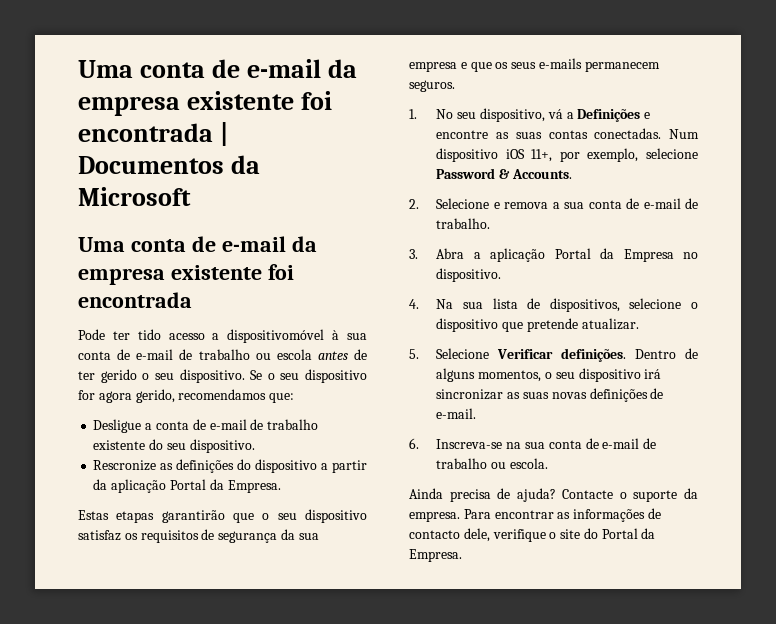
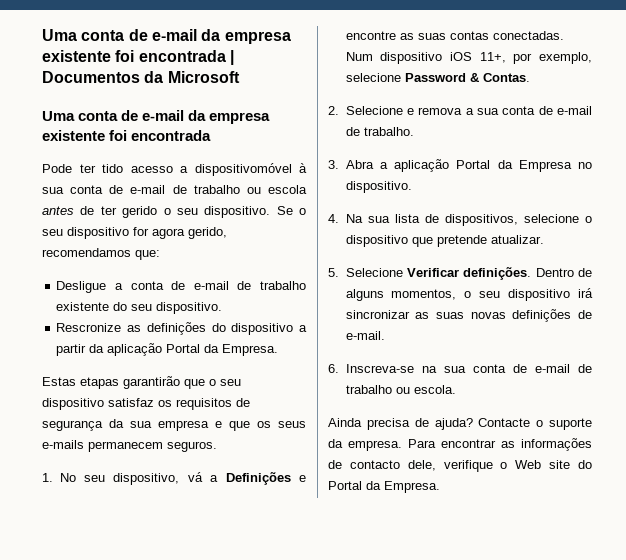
- Num dispositivo iOS 11+, por exemplo, selecione Password & Accounts.
+ Num dispositivo iOS 11+, por exemplo, selecione Password & Contas.
- Para encontrar as informações de contacto dele, verifique o site do Portal da Empresa.
+ Para encontrar as informações de contacto dele, verifique o Web site do Portal da Empresa.

